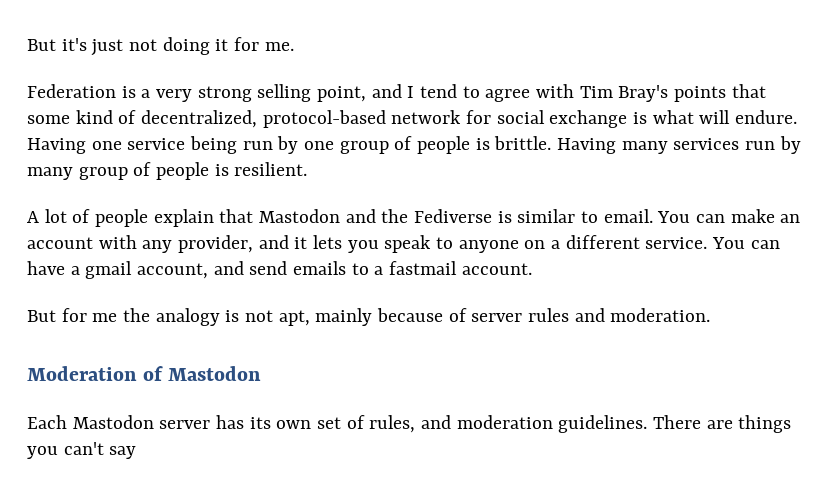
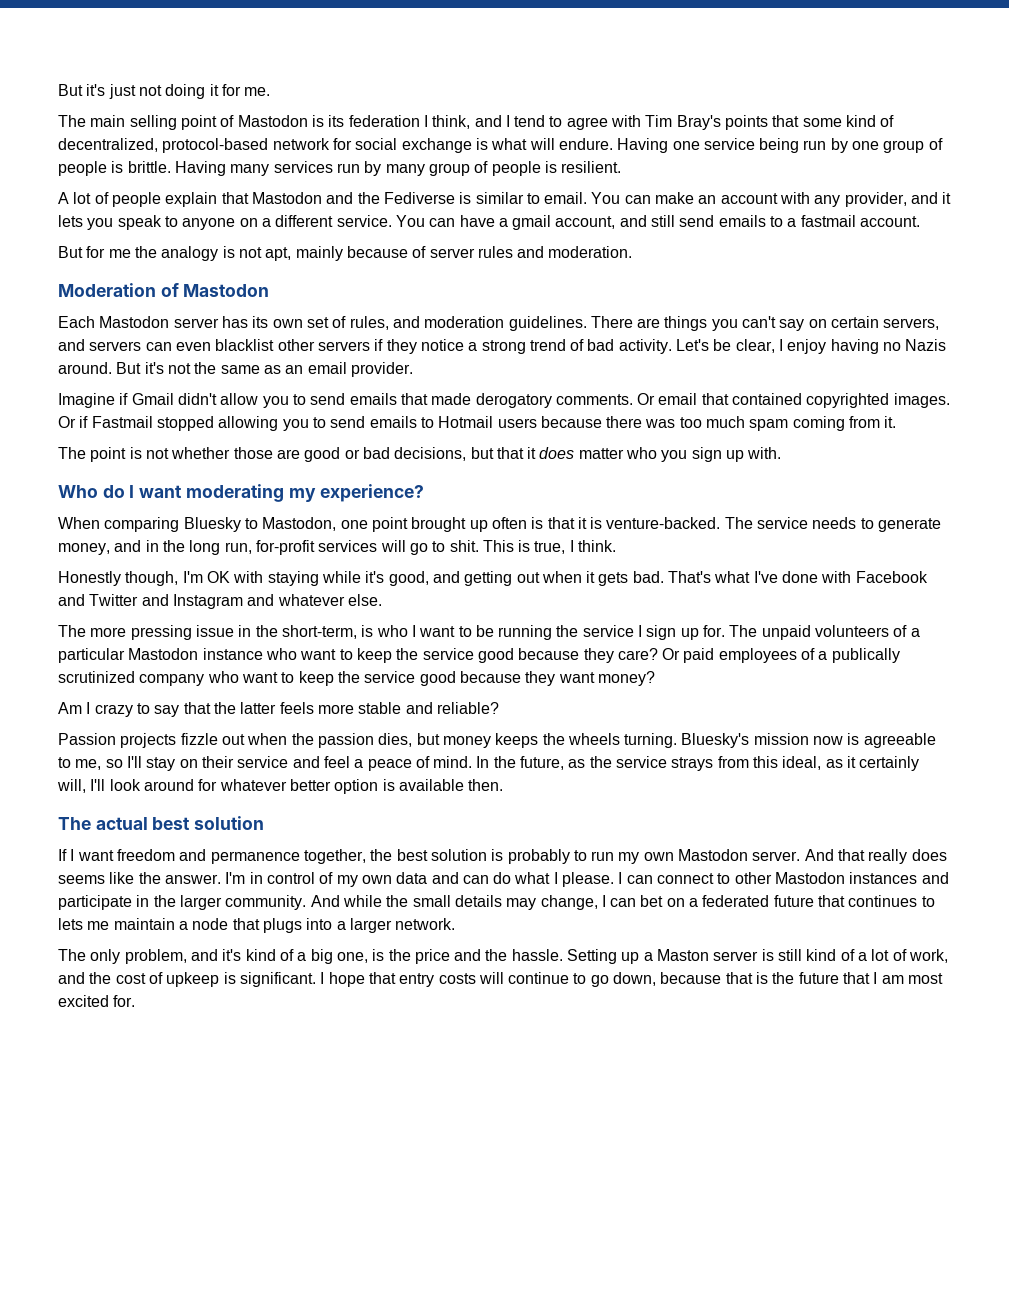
- Federation is a very strong selling point, and I tend to agree with Tim Bray's points that some kind of decentralized, protocol-based network for social exchange is what will endure.
+ The main selling point of Mastodon is its federation I think, and I tend to agree with Tim Bray's points that some kind of decentralized, protocol-based network for social exchange is what will endure.
- You can have a gmail account, and send emails to a fastmail account.
+ You can have a gmail account, and still send emails to a fastmail account.
- There are things you can't say
+ There are things you can't say on certain servers, and servers can even blacklist other servers if they notice a strong trend of bad activity. Let's be clear, I enjoy having no Nazis around. But it's not the same as an email provider.
+ Imagine if Gmail didn't allow you to send emails that made derogatory comments. Or email that contained copyrighted images. Or if Fastmail stopped allowing you to send emails to Hotmail users because there was too much spam coming from it.
+ The point is not whether those are good or bad decisions, but that it does matter who you sign up with.
+ Who do I want moderating my experience?
+ When comparing Bluesky to Mastodon, one point brought up often is that it is venture-backed. The service needs to generate money, and in the long run, for-profit services will go to shit. This is true, I think.
+ Honestly though, I'm OK with staying while it's good, and getting out when it gets bad. That's what I've done with Facebook and Twitter and Instagram and whatever else.
+ The more pressing issue in the short-term, is who I want to be running the service I sign up for. The unpaid volunteers of a particular Mastodon instance who want to keep the service good because they care? Or paid employees of a publically scrutinized company who want to keep the service good because they want money?
+ Am I crazy to say that the latter feels more stable and reliable?
+ Passion projects fizzle out when the passion dies, but money keeps the wheels turning. Bluesky's mission now is agreeable to me, so I'll stay on their service and feel a peace of mind. In the future, as the service strays from this ideal, as it certainly will, I'll look around for whatever better option is available then.
+ The actual best solution
+ If I want freedom and permanence together, the best solution is probably to run my own Mastodon server. And that really does seems like the answer. I'm in control of my own data and can do what I please. I can connect to other Mastodon instances and participate in the larger community. And while the small details may change, I can bet on a federated future that continues to lets me maintain a node that plugs into a larger network.
+ The only problem, and it's kind of a big one, is the price and the hassle. Setting up a Maston server is still kind of a lot of work, and the cost of upkeep is significant. I hope that entry costs will continue to go down, because that is the future that I am most excited for.

